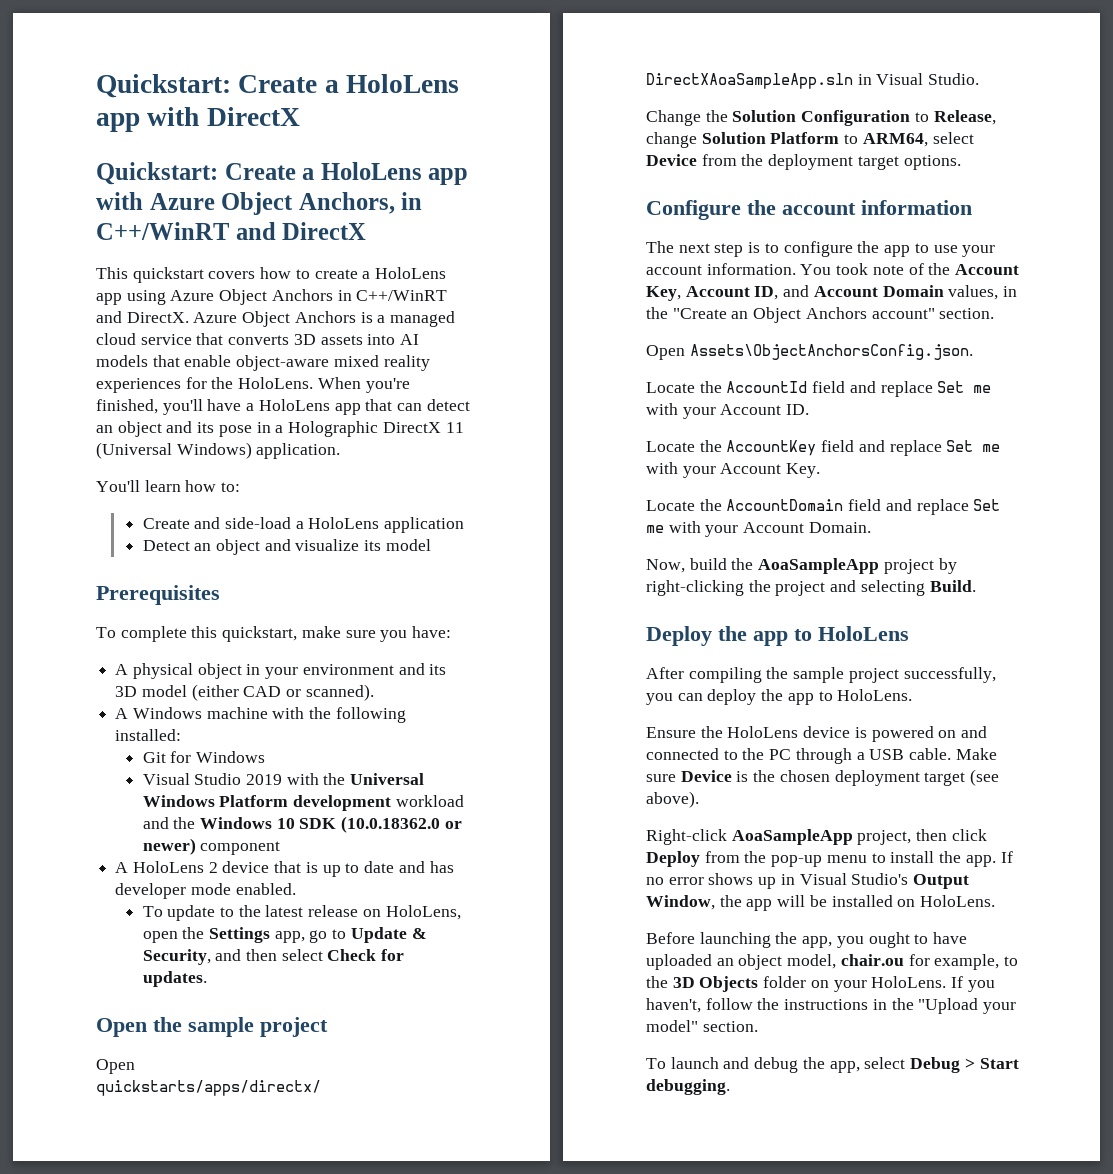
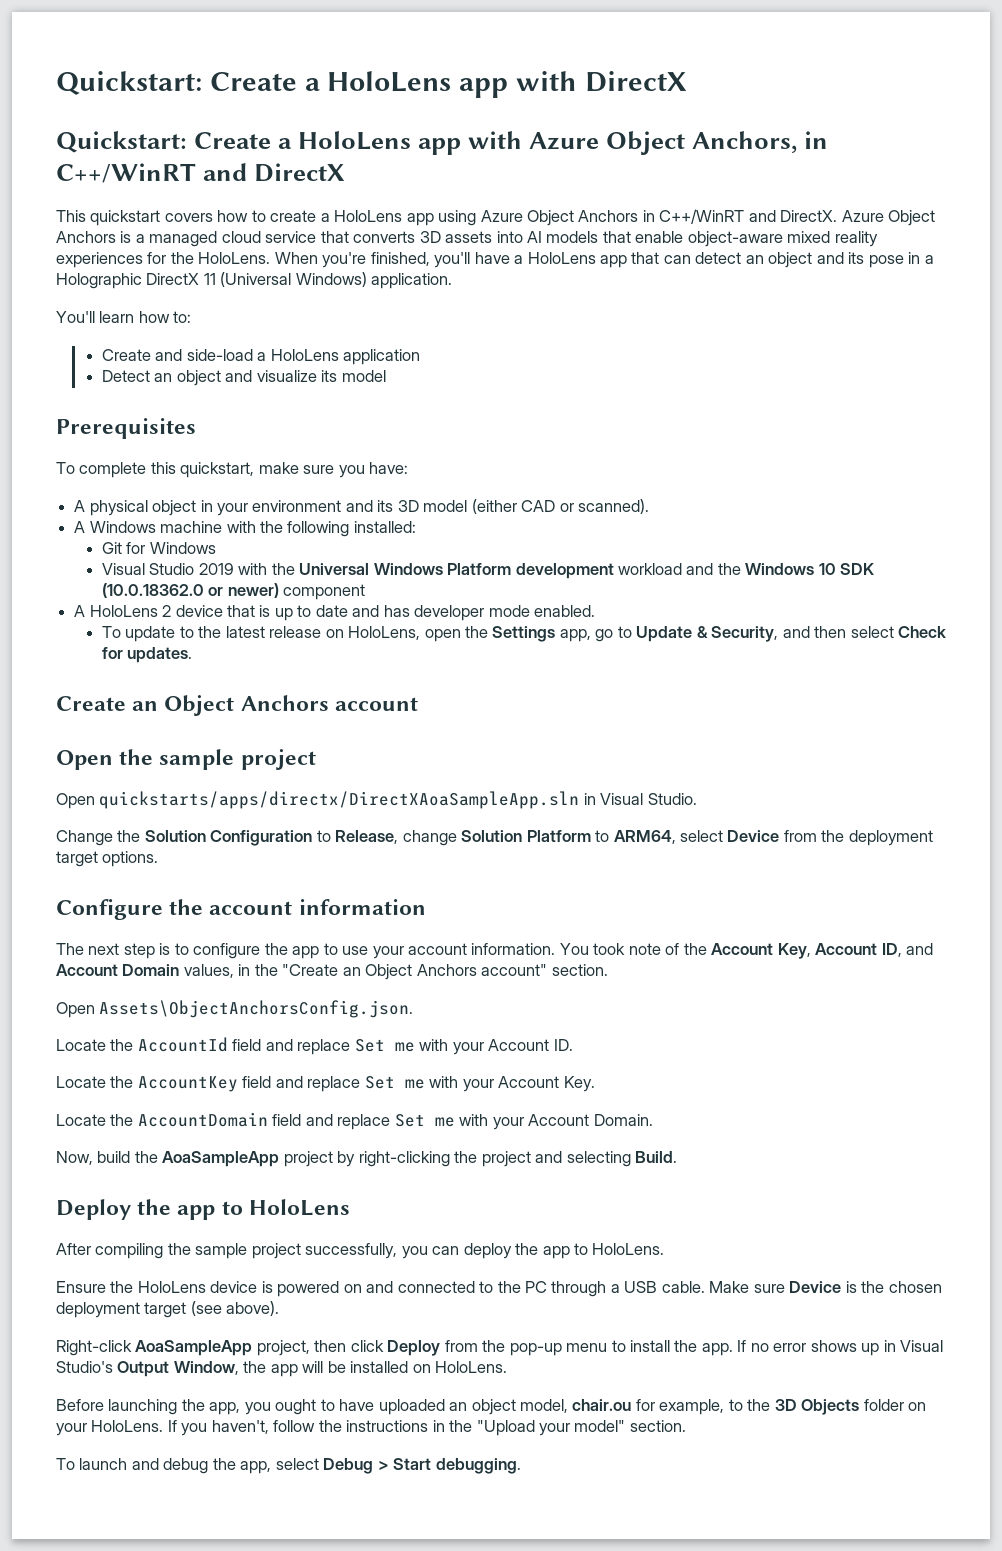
+ Create an Object Anchors account

